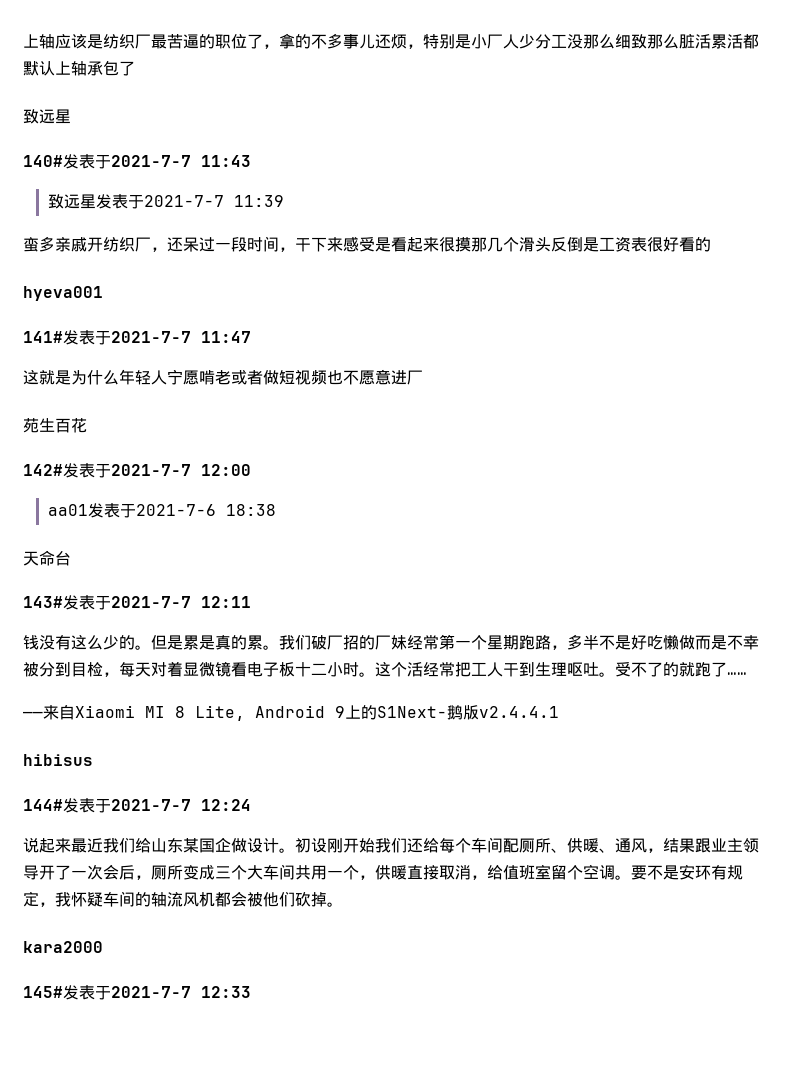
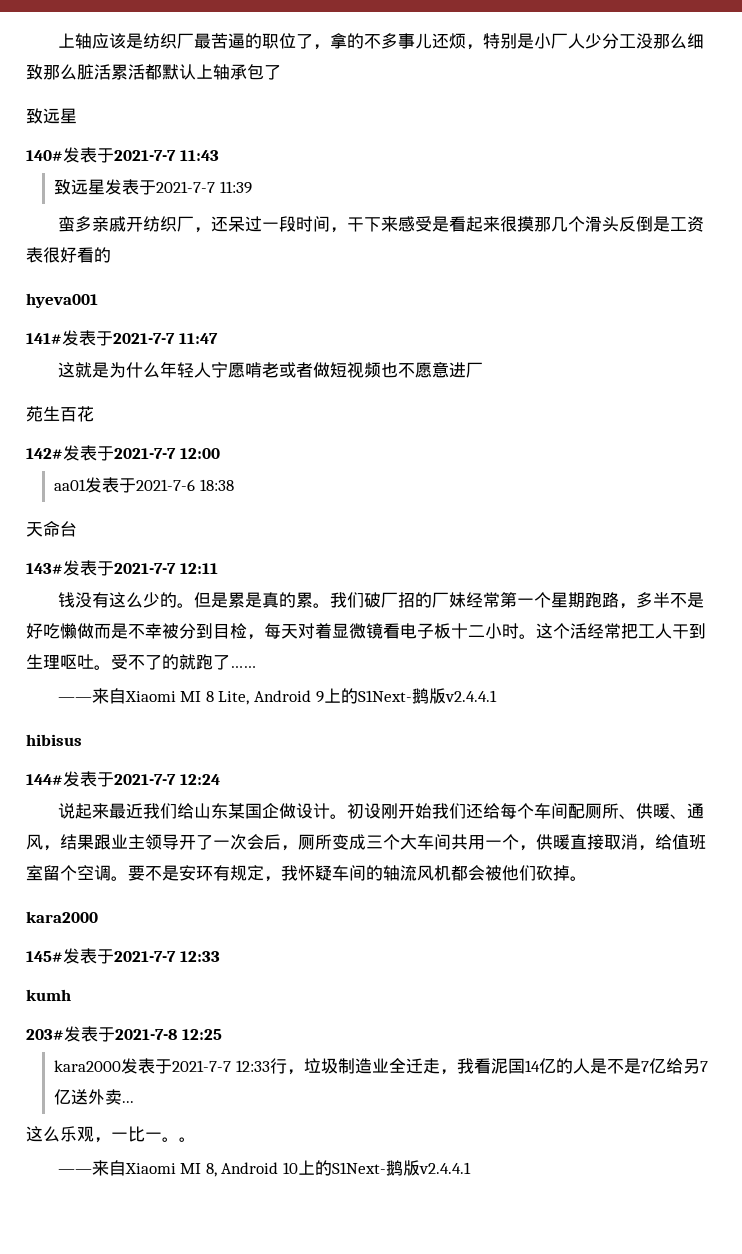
+ kumh
+ 203#发表于2021-7-8 12:25
+ kara2000发表于2021-7-7 12:33行，垃圾制造业全迁走，我看泥国14亿的人是不是7亿给另7亿送外卖...
+ 这么乐观，一比一。。
+ ——来自Xiaomi MI 8, Android 10上的S1Next-鹅版v2.4.4.1

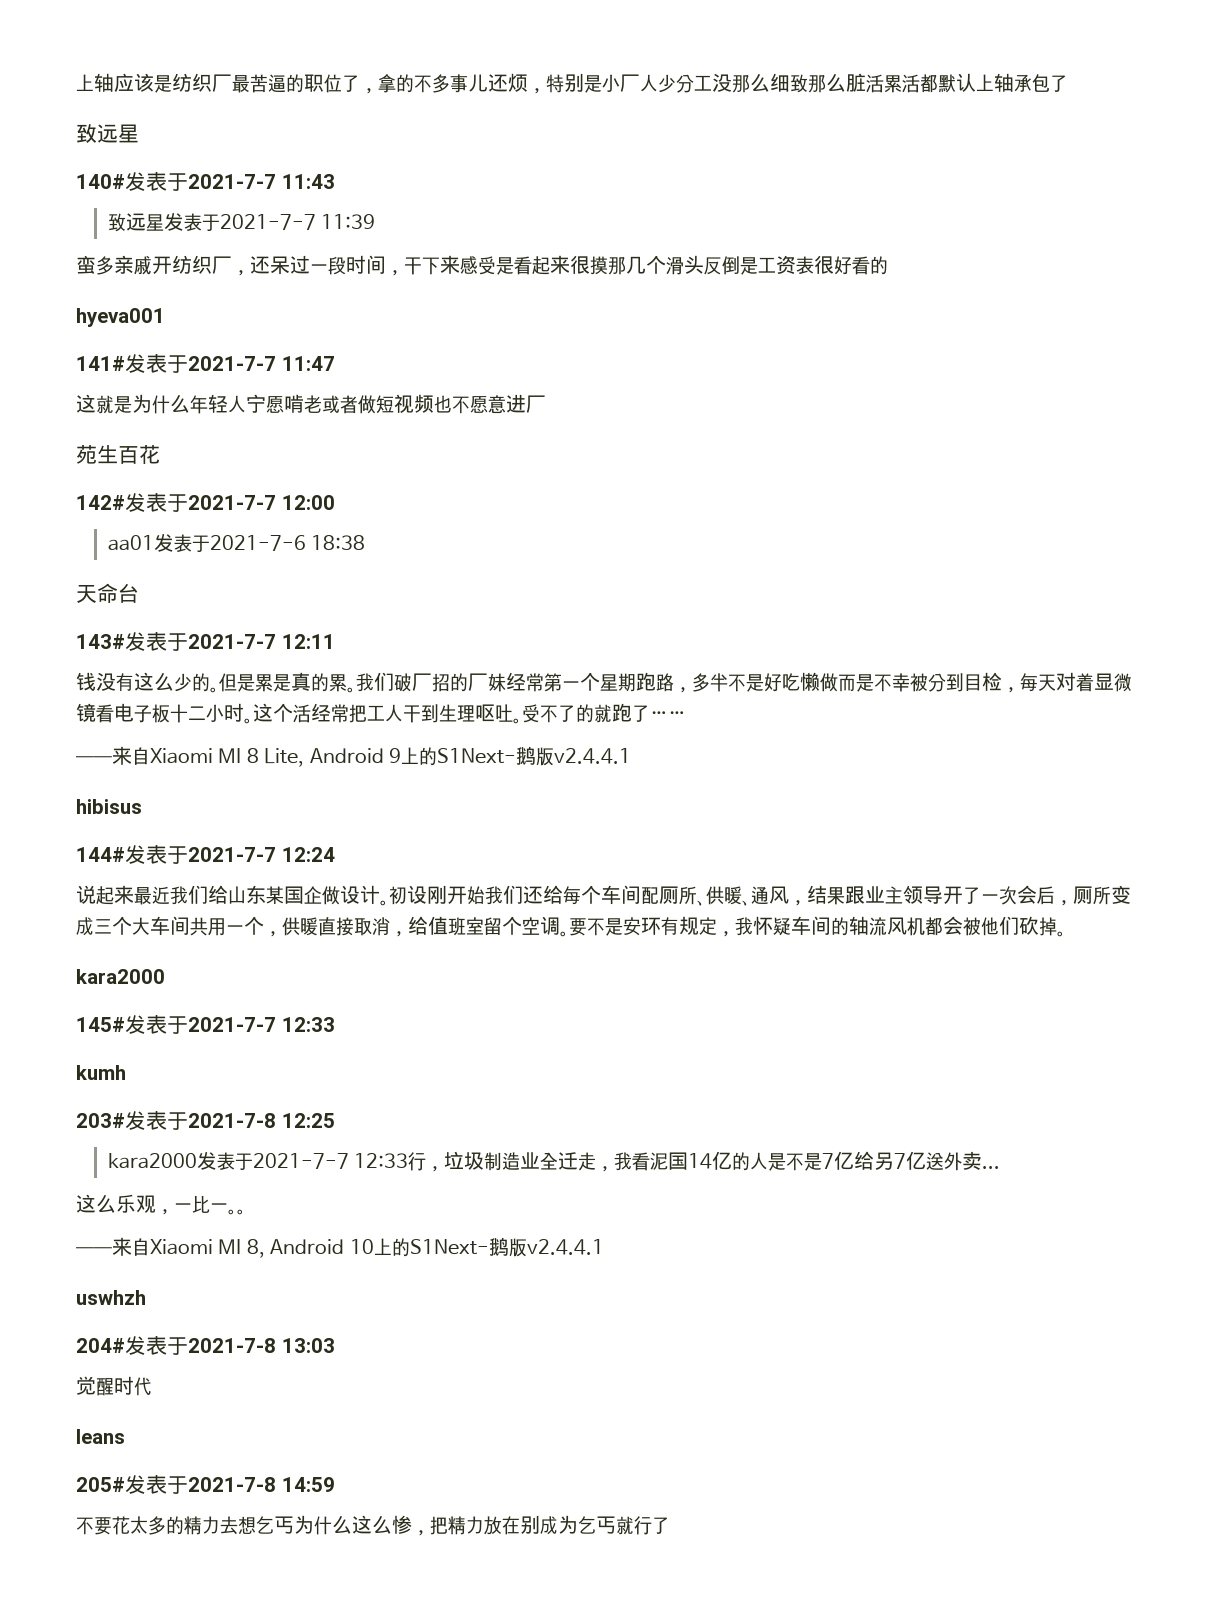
+ uswhzh
+ 204#发表于2021-7-8 13:03
+ 觉醒时代
+ leans
+ 205#发表于2021-7-8 14:59
+ 不要花太多的精力去想乞丐为什么这么惨，把精力放在别成为乞丐就行了

